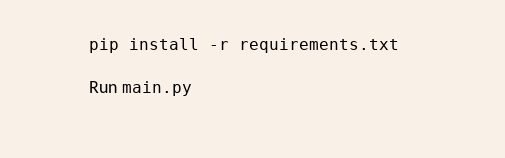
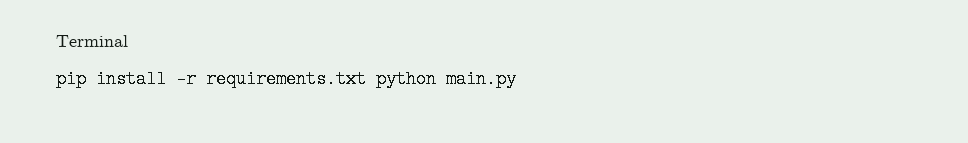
+ Terminal
- pip install -r requirements.txt
- Run main.py
+ pip install -r requirements.txt python main.py

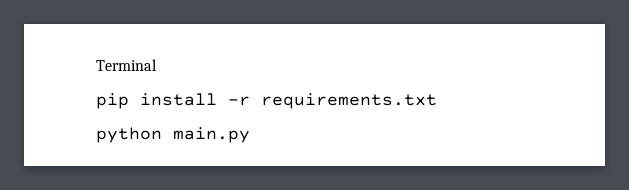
- pip install -r requirements.txt python main.py
+ pip install -r requirements.txt
+ python main.py

